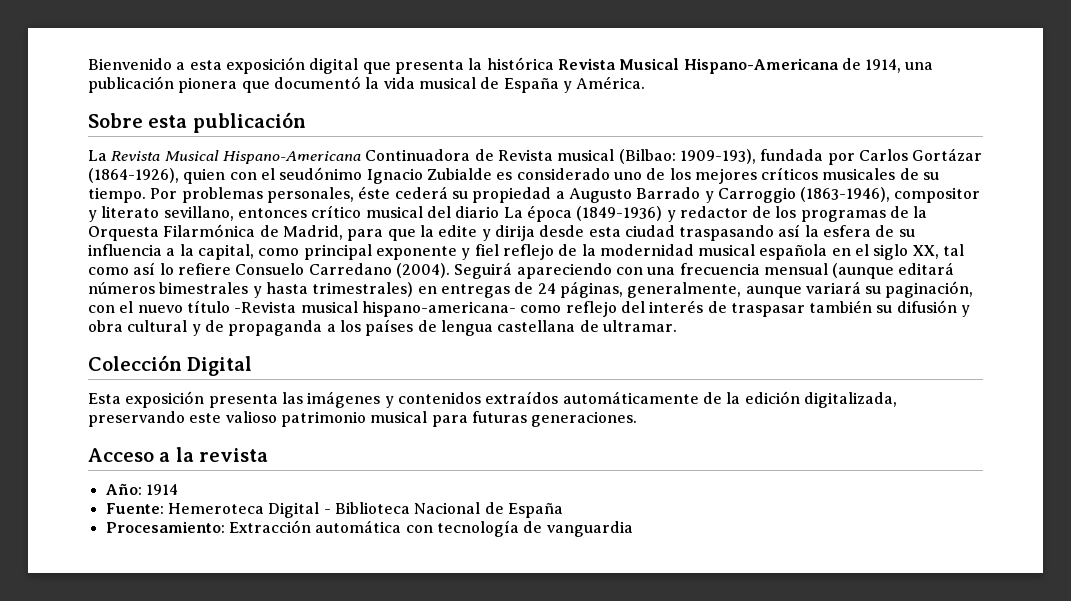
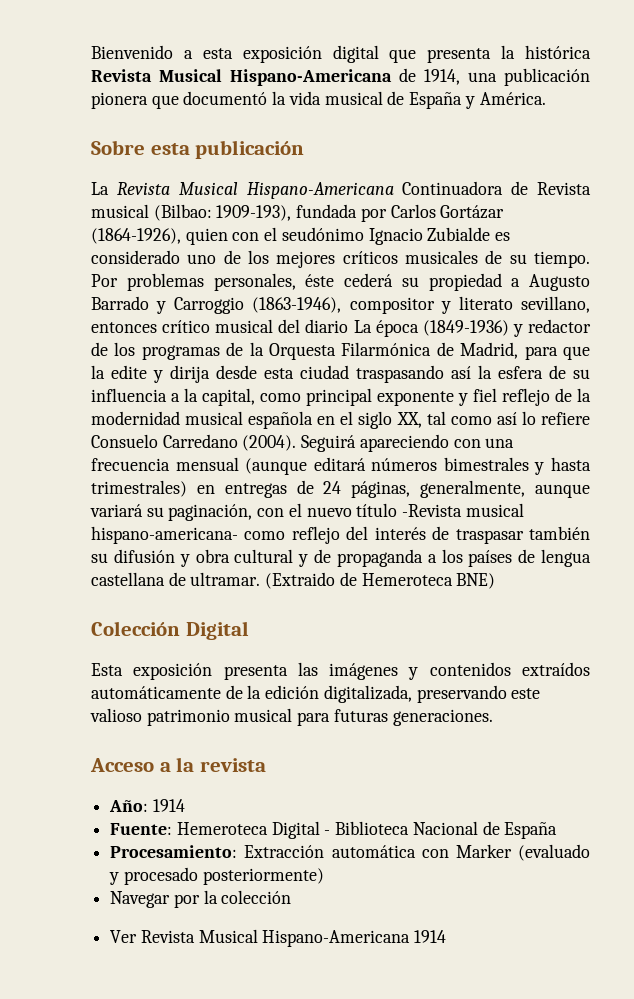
+ (Extraido de Hemeroteca BNE)
- Procesamiento: Extracción automática con tecnología de vanguardia
+ Procesamiento: Extracción automática con Marker (evaluado y procesado posteriormente)
+ Navegar por la colección
+ Ver Revista Musical Hispano-Americana 1914

